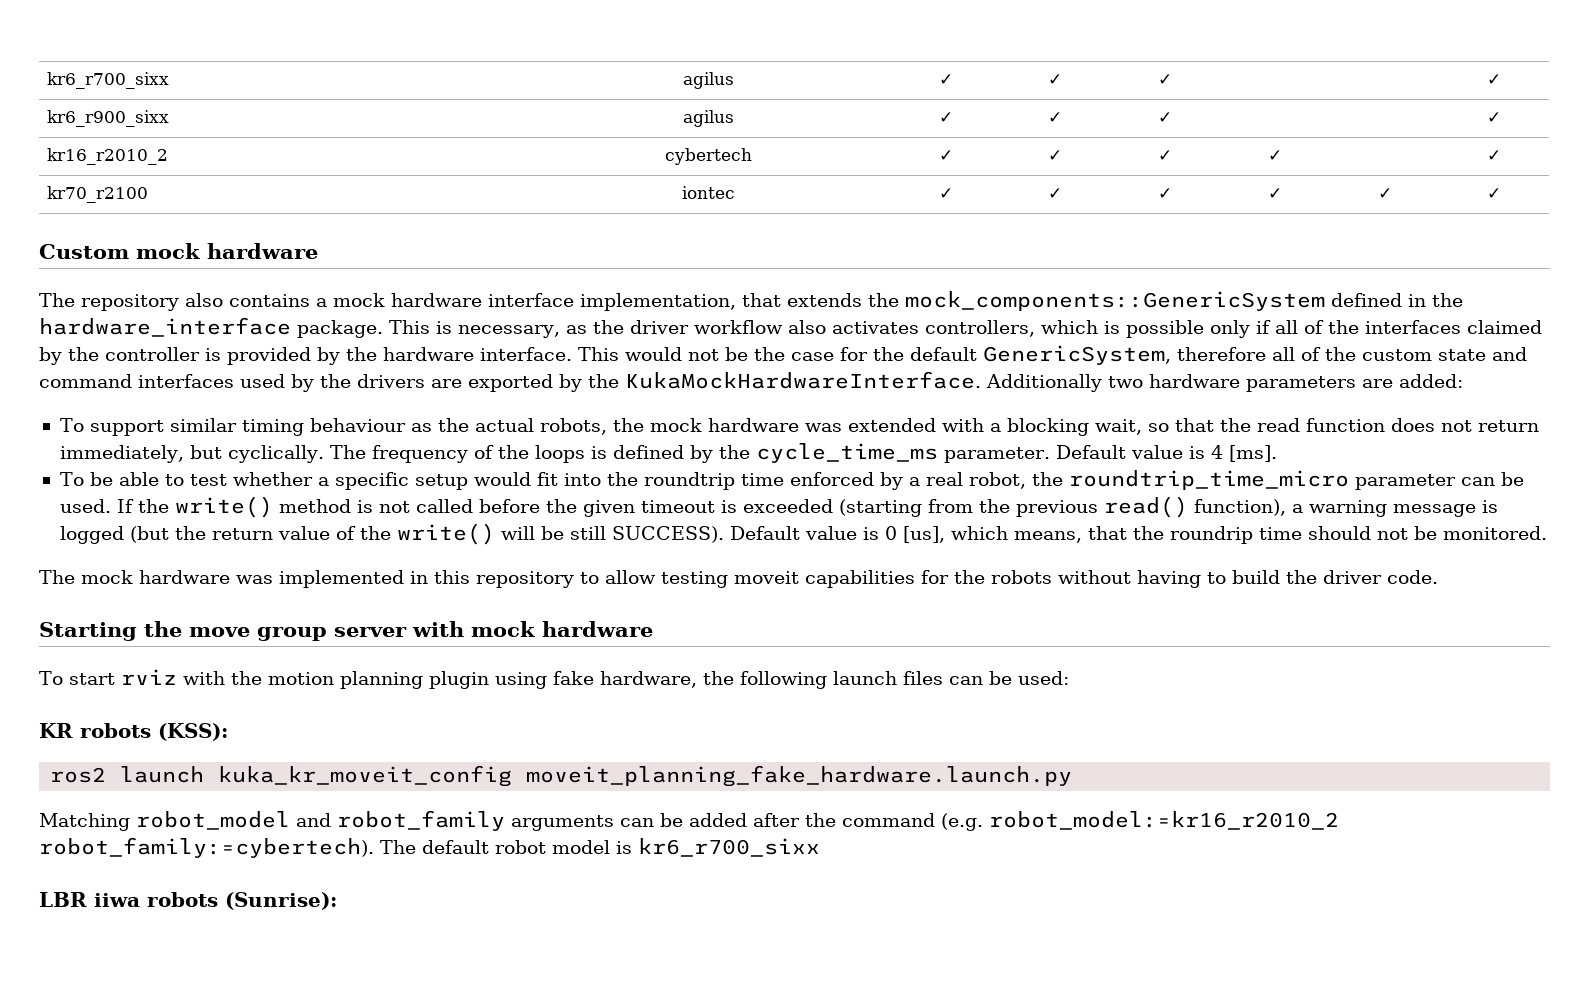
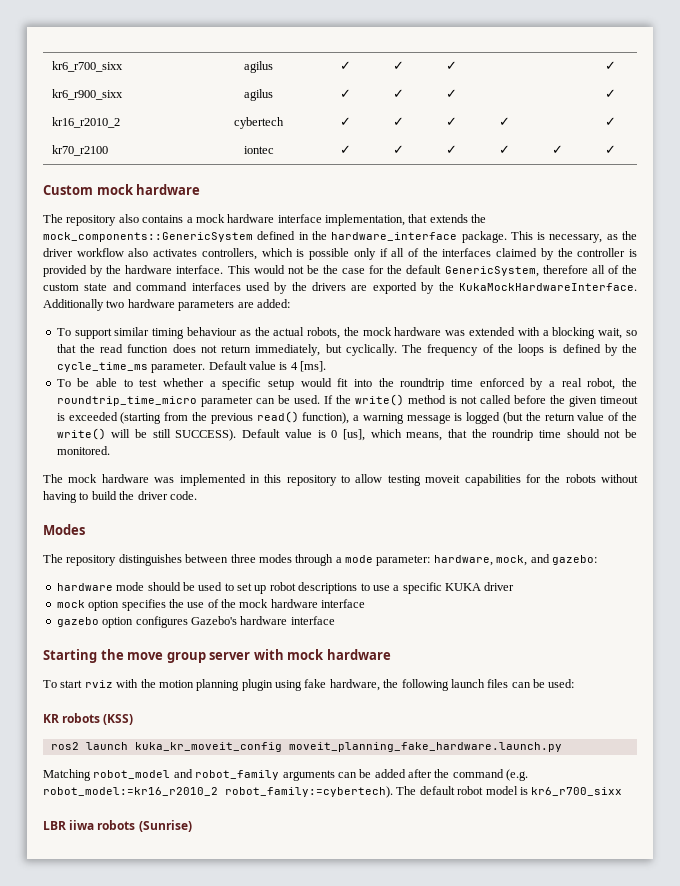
+ Modes
+ The repository distinguishes between three modes through a mode parameter: hardware, mock, and gazebo:
+ hardware mode should be used to set up robot descriptions to use a specific KUKA driver
+ mock option specifies the use of the mock hardware interface
+ gazebo option configures Gazebo's hardware interface
- KR robots (KSS):
+ KR robots (KSS)
- LBR iiwa robots (Sunrise):
+ LBR iiwa robots (Sunrise)

